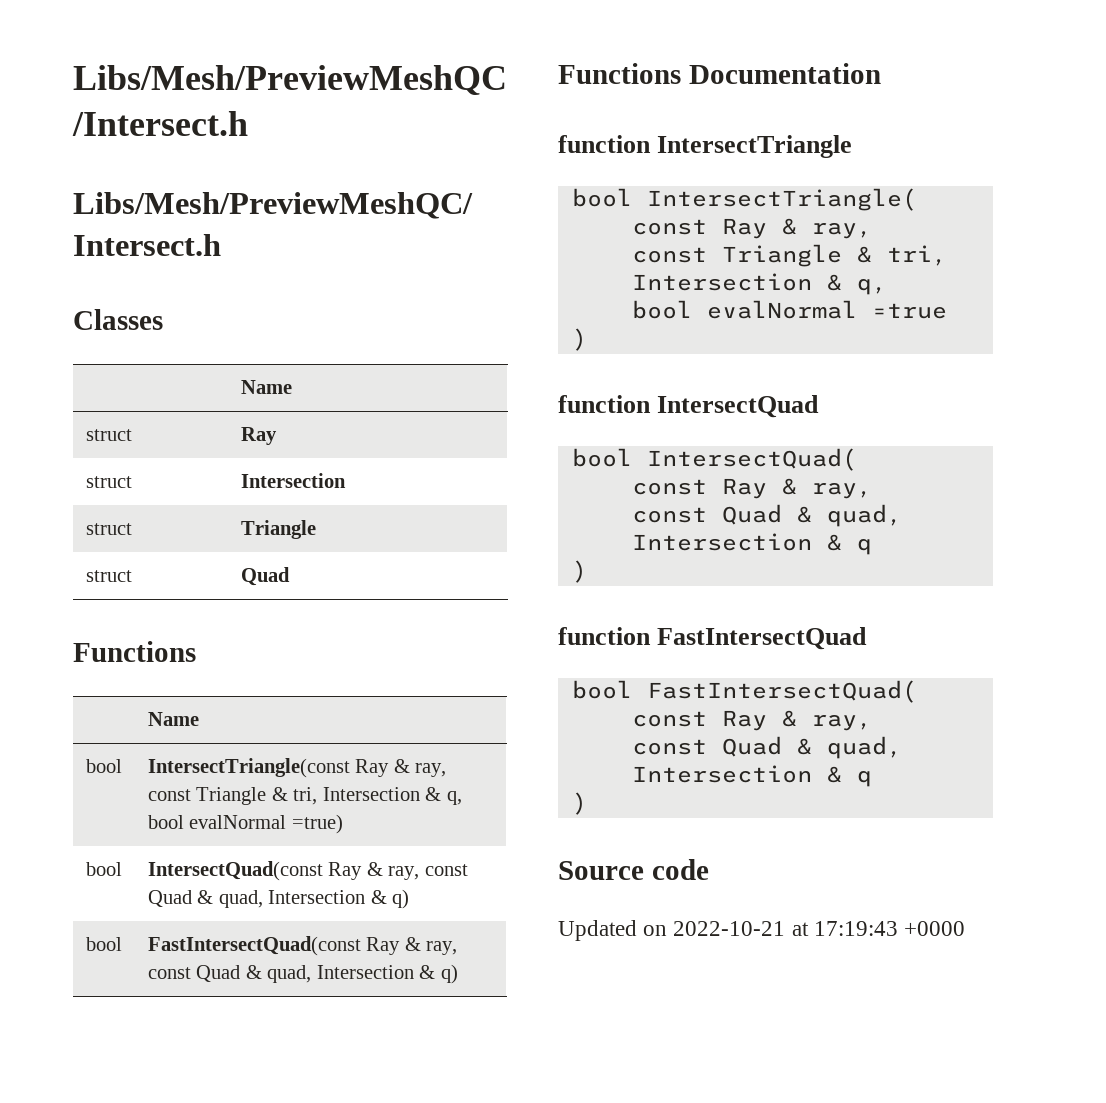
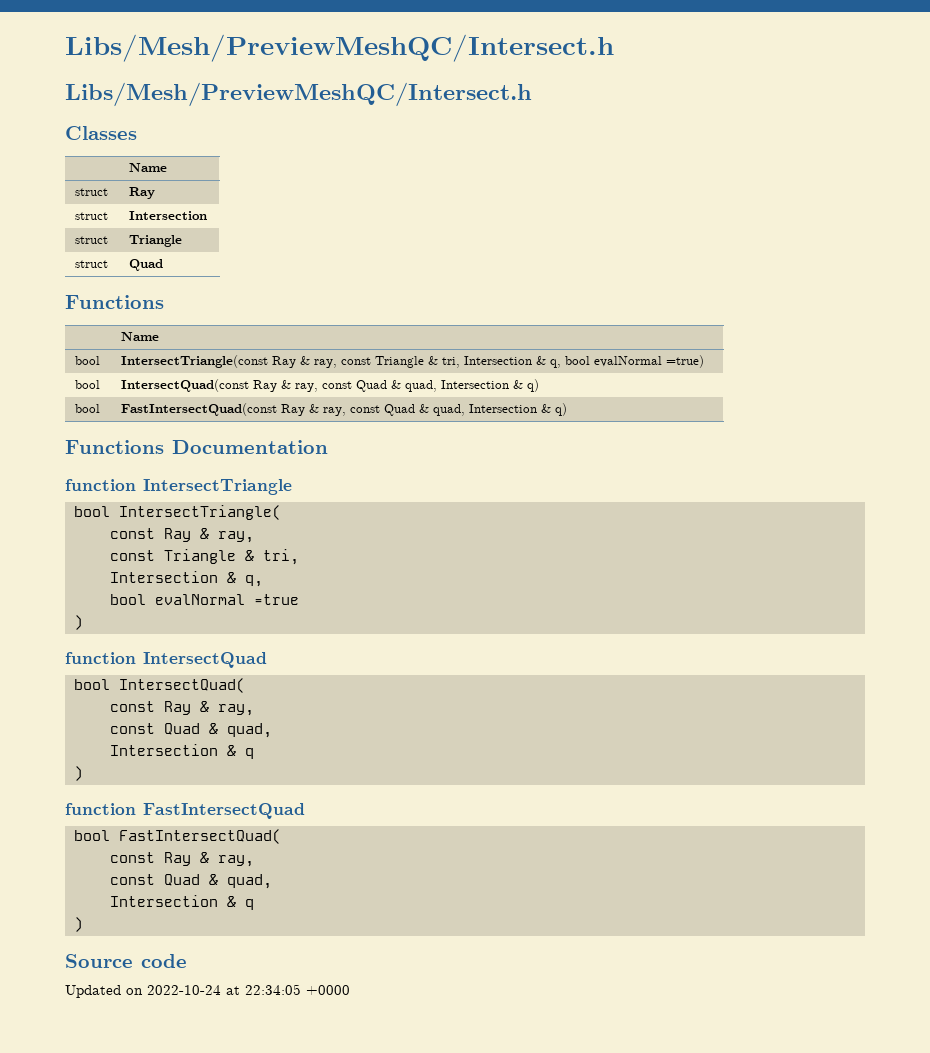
- Updated on 2022-10-21 at 17:19:43 +0000
+ Updated on 2022-10-24 at 22:34:05 +0000

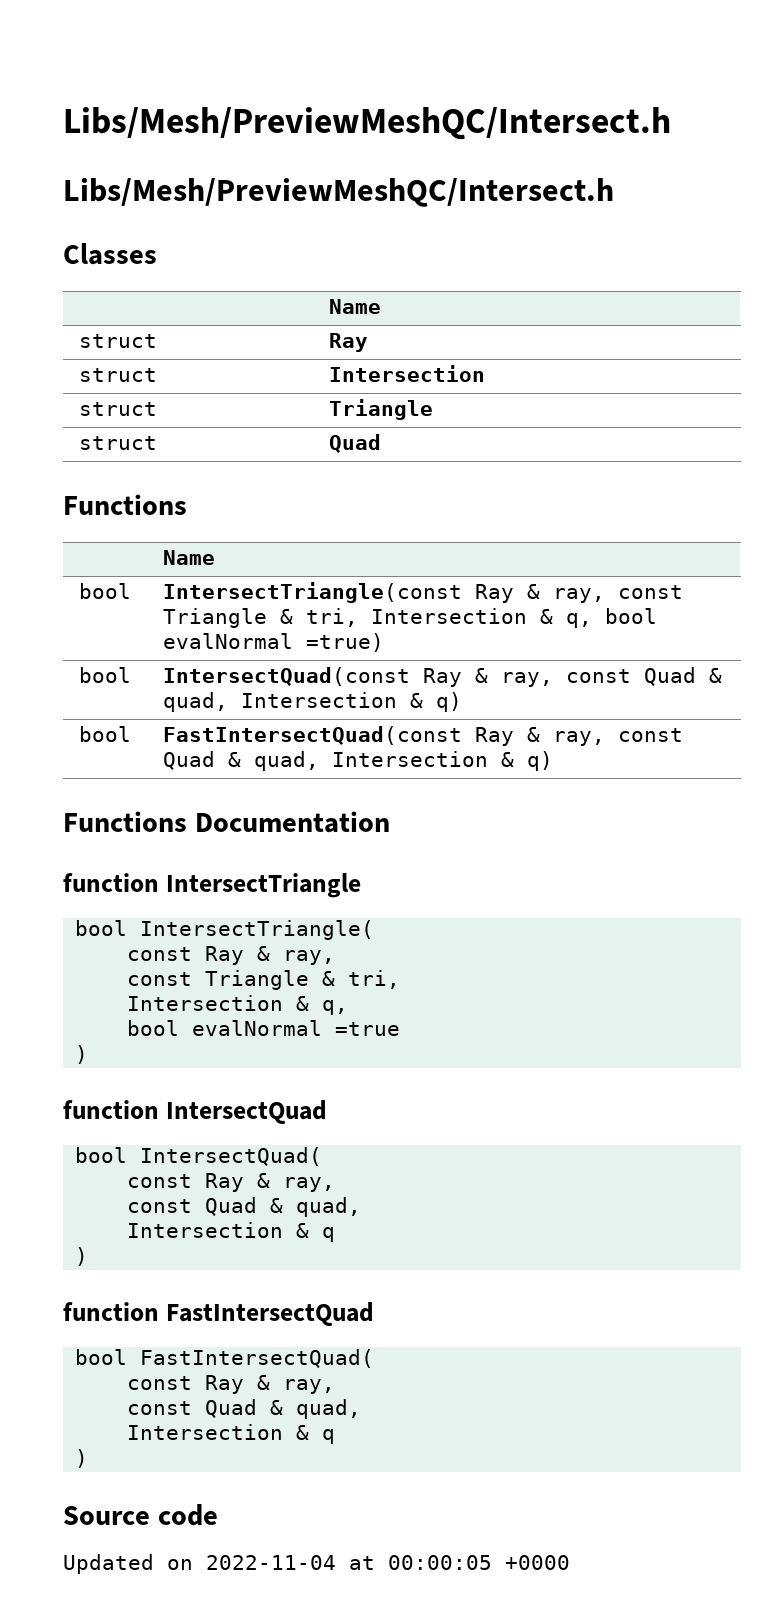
- Updated on 2022-10-24 at 22:34:05 +0000
+ Updated on 2022-11-04 at 00:00:05 +0000

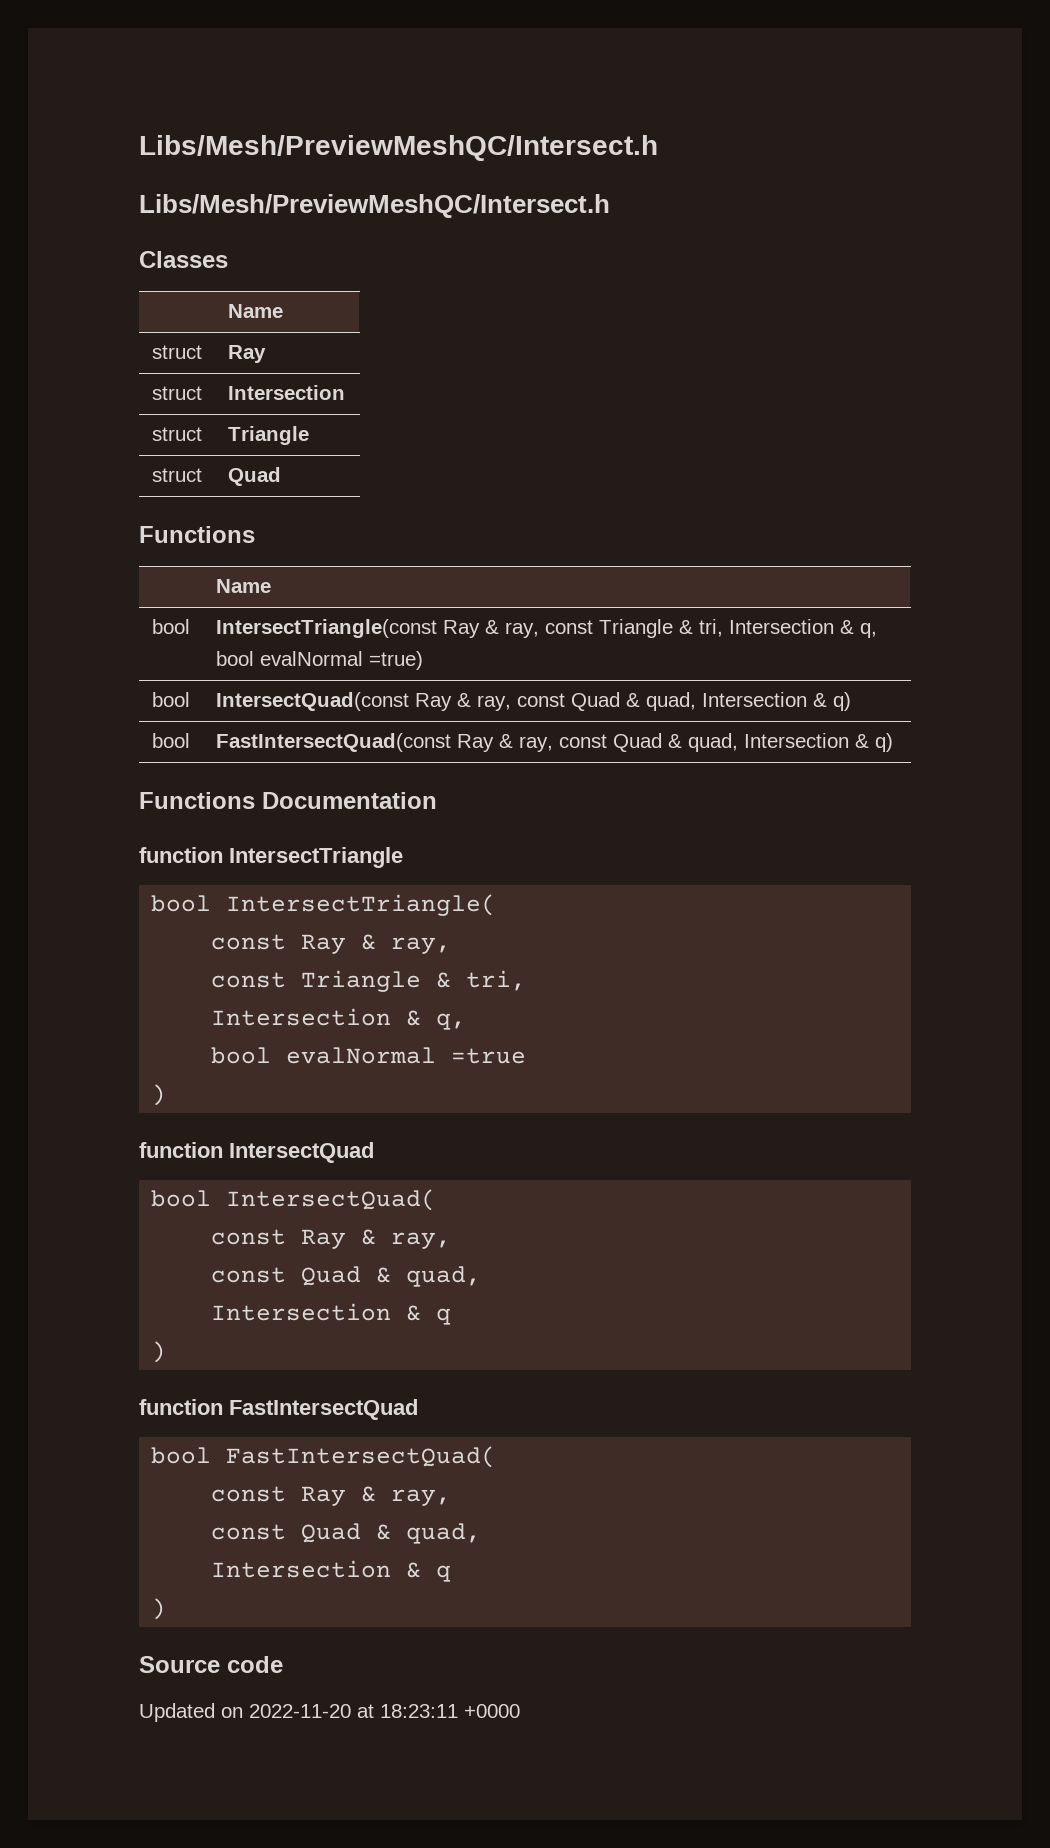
- Updated on 2022-11-04 at 00:00:05 +0000
+ Updated on 2022-11-20 at 18:23:11 +0000

